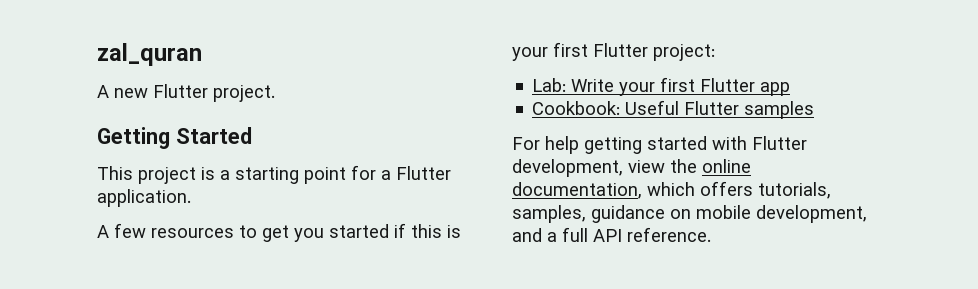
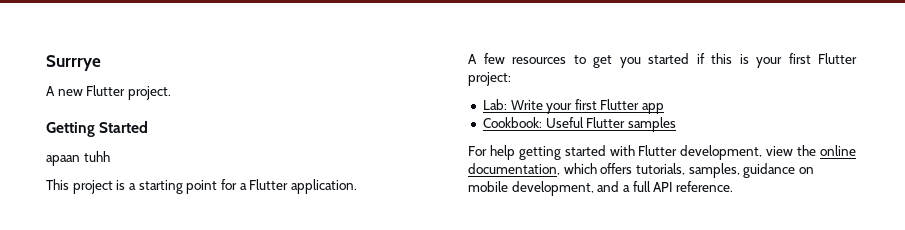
- zal_quran
+ Surrrye
+ apaan tuhh

